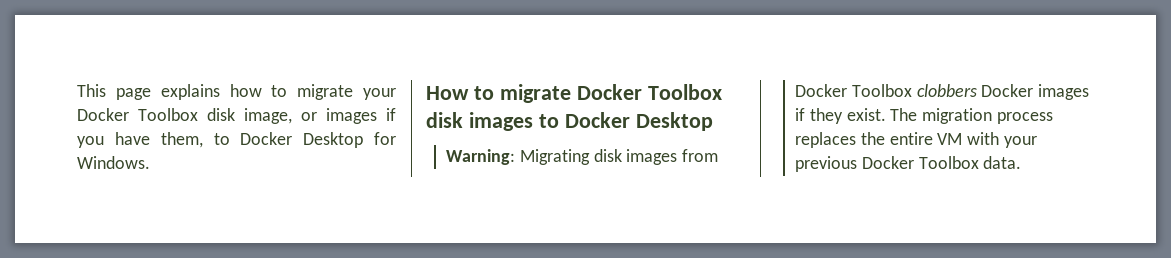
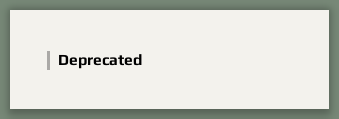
- This page explains how to migrate your Docker Toolbox disk image, or images if you have them, to Docker Desktop for Windows.
- How to migrate Docker Toolbox disk images to Docker Desktop
- Warning: Migrating disk images from Docker Toolbox clobbers Docker images if they exist. The migration process replaces the entire VM with your previous Docker Toolbox data.
+ Deprecated

